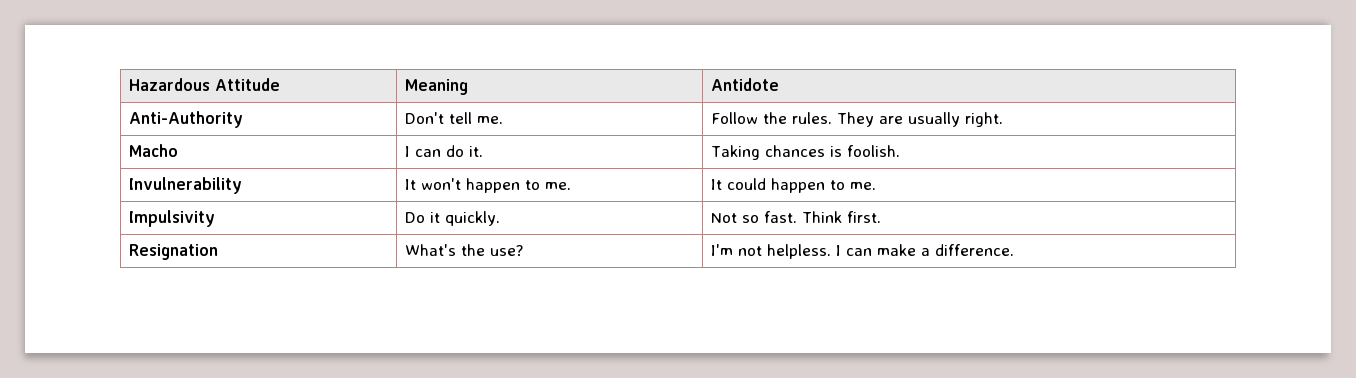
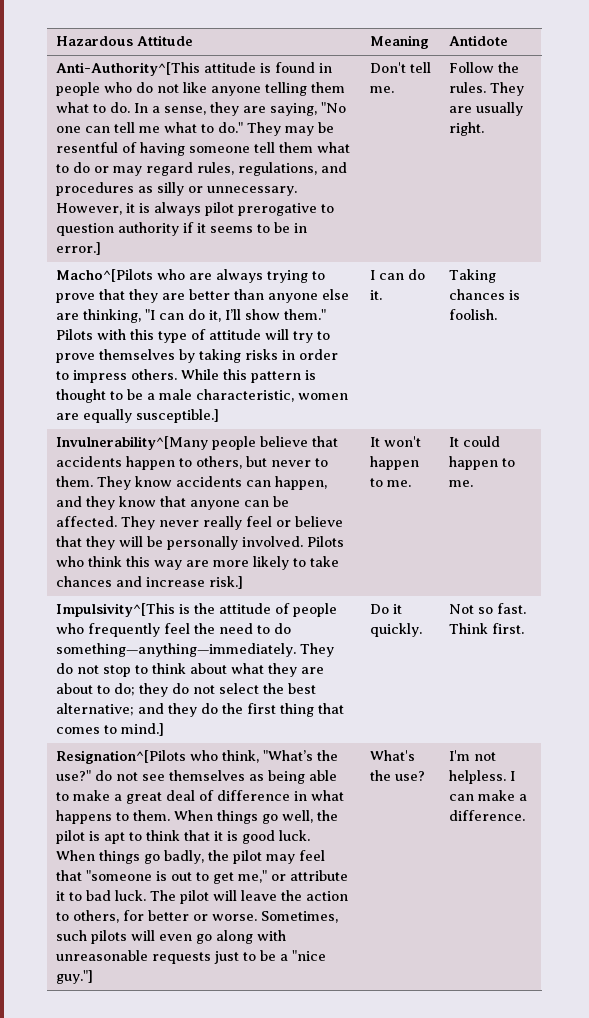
- Anti-Authority
+ Anti-Authority^[This attitude is found in people who do not like anyone telling them what to do. In a sense, they are saying, "No one can tell me what to do." They may be resentful of having someone tell them what to do or may regard rules, regulations, and procedures as silly or unnecessary. However, it is always pilot prerogative to question authority if it seems to be in error.]
- Macho
+ Macho^[Pilots who are always trying to prove that they are better than anyone else are thinking, "I can do it, I’ll show them." Pilots with this type of attitude will try to prove themselves by taking risks in order to impress others. While this pattern is thought to be a male characteristic, women are equally susceptible.]
- Invulnerability
+ Invulnerability^[Many people believe that accidents happen to others, but never to them. They know accidents can happen, and they know that anyone can be affected. They never really feel or believe that they will be personally involved. Pilots who think this way are more likely to take chances and increase risk.]
- Impulsivity
+ Impulsivity^[This is the attitude of people who frequently feel the need to do something—anything—immediately. They do not stop to think about what they are about to do; they do not select the best alternative; and they do the first thing that comes to mind.]
- Resignation
+ Resignation^[Pilots who think, "What’s the use?" do not see themselves as being able to make a great deal of difference in what happens to them. When things go well, the pilot is apt to think that it is good luck. When things go badly, the pilot may feel that "someone is out to get me," or attribute it to bad luck. The pilot will leave the action to others, for better or worse. Sometimes, such pilots will even go along with unreasonable requests just to be a "nice guy."]

